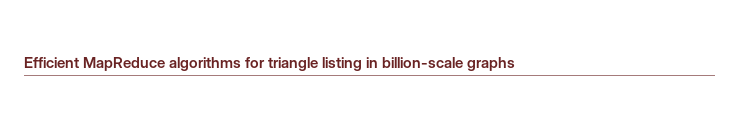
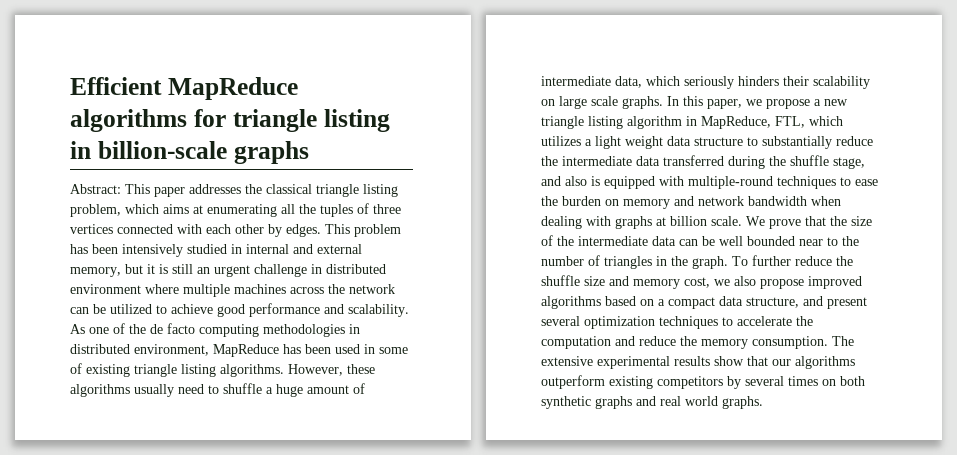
+ Abstract: This paper addresses the classical triangle listing problem, which aims at enumerating all the tuples of three vertices connected with each other by edges. This problem has been intensively studied in internal and external memory, but it is still an urgent challenge in distributed environment where multiple machines across the network can be utilized to achieve good performance and scalability. As one of the de facto computing methodologies in distributed environment, MapReduce has been used in some of existing triangle listing algorithms. However, these algorithms usually need to shuffle a huge amount of intermediate data, which seriously hinders their scalability on large scale graphs. In this paper, we propose a new triangle listing algorithm in MapReduce, FTL, which utilizes a light weight data structure to substantially reduce the intermediate data transferred during the shuffle stage, and also is equipped with multiple-round techniques to ease the burden on memory and network bandwidth when dealing with graphs at billion scale. We prove that the size of the intermediate data can be well bounded near to the number of triangles in the graph. To further reduce the shuffle size and memory cost, we also propose improved algorithms based on a compact data structure, and present several optimization techniques to accelerate the computation and reduce the memory consumption. The extensive experimental results show that our algorithms outperform existing competitors by several times on both synthetic graphs and real world graphs.

